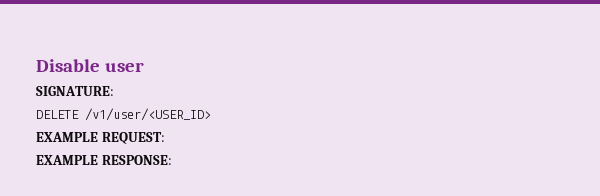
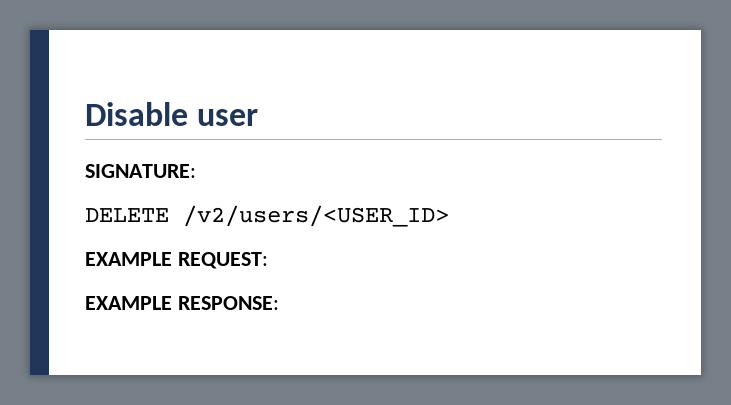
- DELETE /v1/user/<USER_ID>
+ DELETE /v2/users/<USER_ID>

